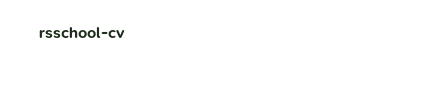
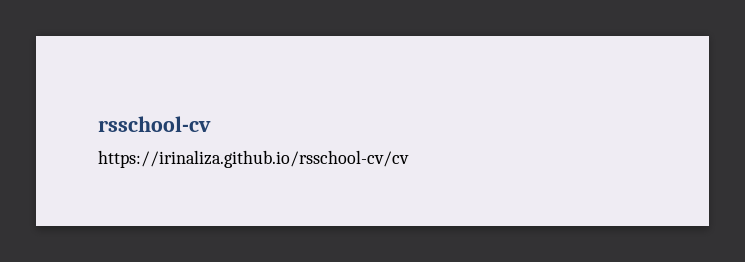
+ https://irinaliza.github.io/rsschool-cv/cv

